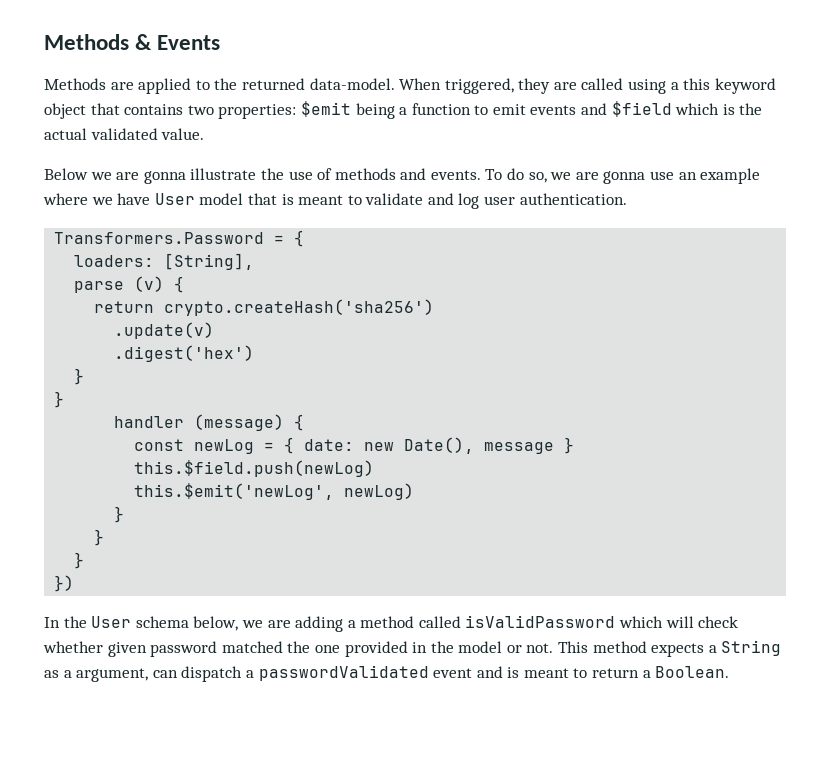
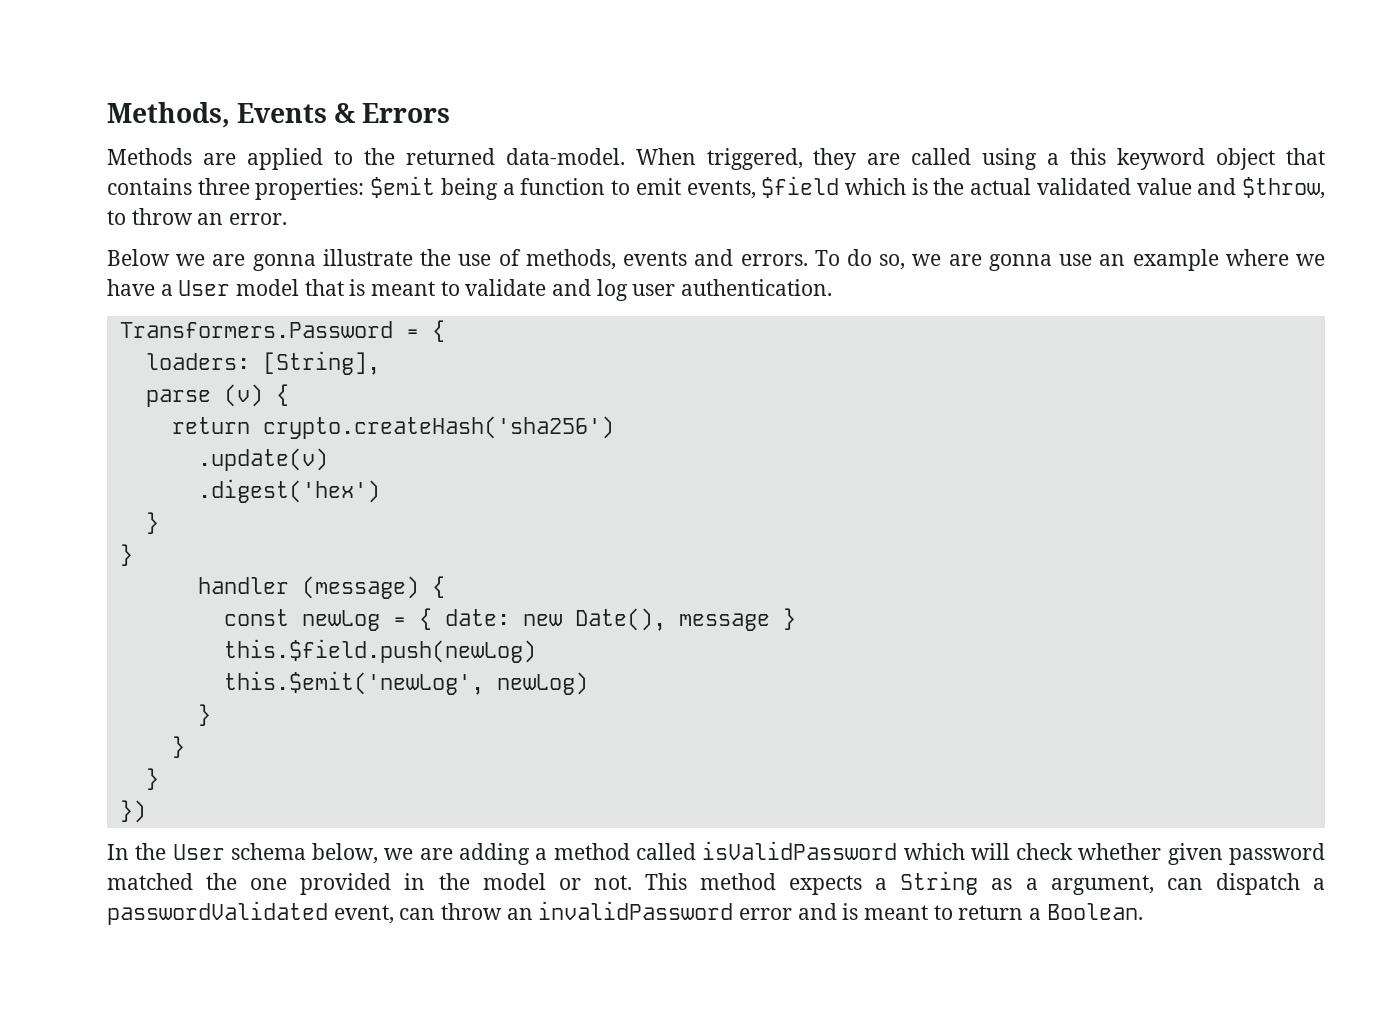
- Methods & Events
+ Methods, Events & Errors
- When triggered, they are called using a this keyword object that contains two properties: $emit being a function to emit events and $field which is the actual validated value.
+ When triggered, they are called using a this keyword object that contains three properties: $emit being a function to emit events, $field which is the actual validated value and $throw, to throw an error.
- Below we are gonna illustrate the use of methods and events.
+ Below we are gonna illustrate the use of methods, events and errors.
- To do so, we are gonna use an example where we have User model that is meant to validate and log user authentication.
+ To do so, we are gonna use an example where we have a User model that is meant to validate and log user authentication.
- This method expects a String as a argument, can dispatch a passwordValidated event and is meant to return a Boolean.
+ This method expects a String as a argument, can dispatch a passwordValidated event, can throw an invalidPassword error and is meant to return a Boolean.

